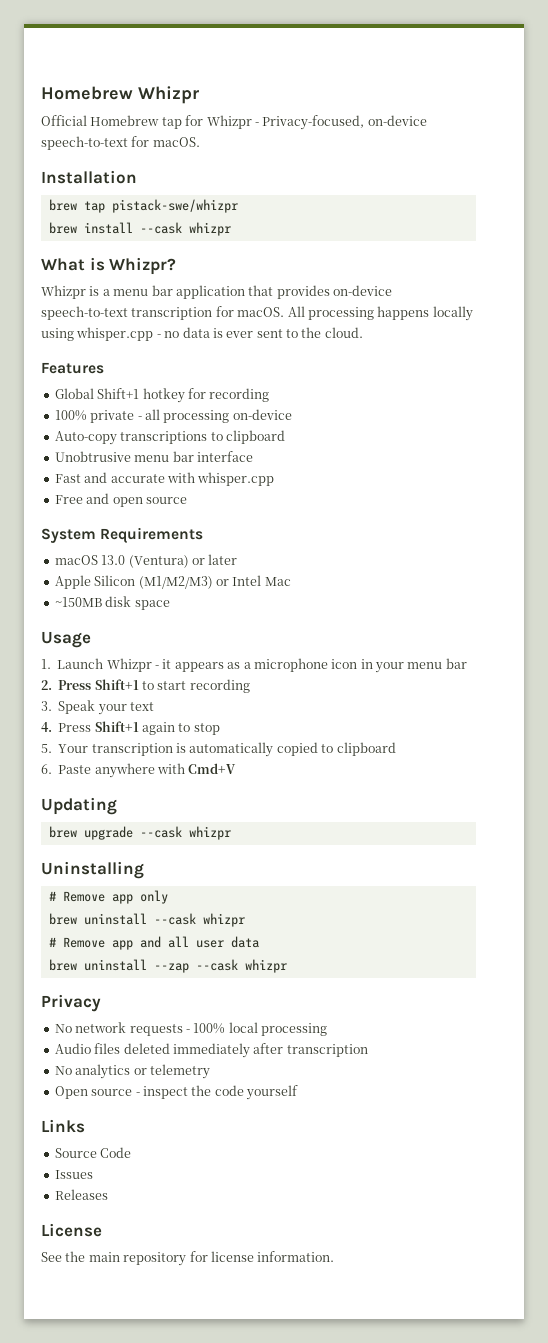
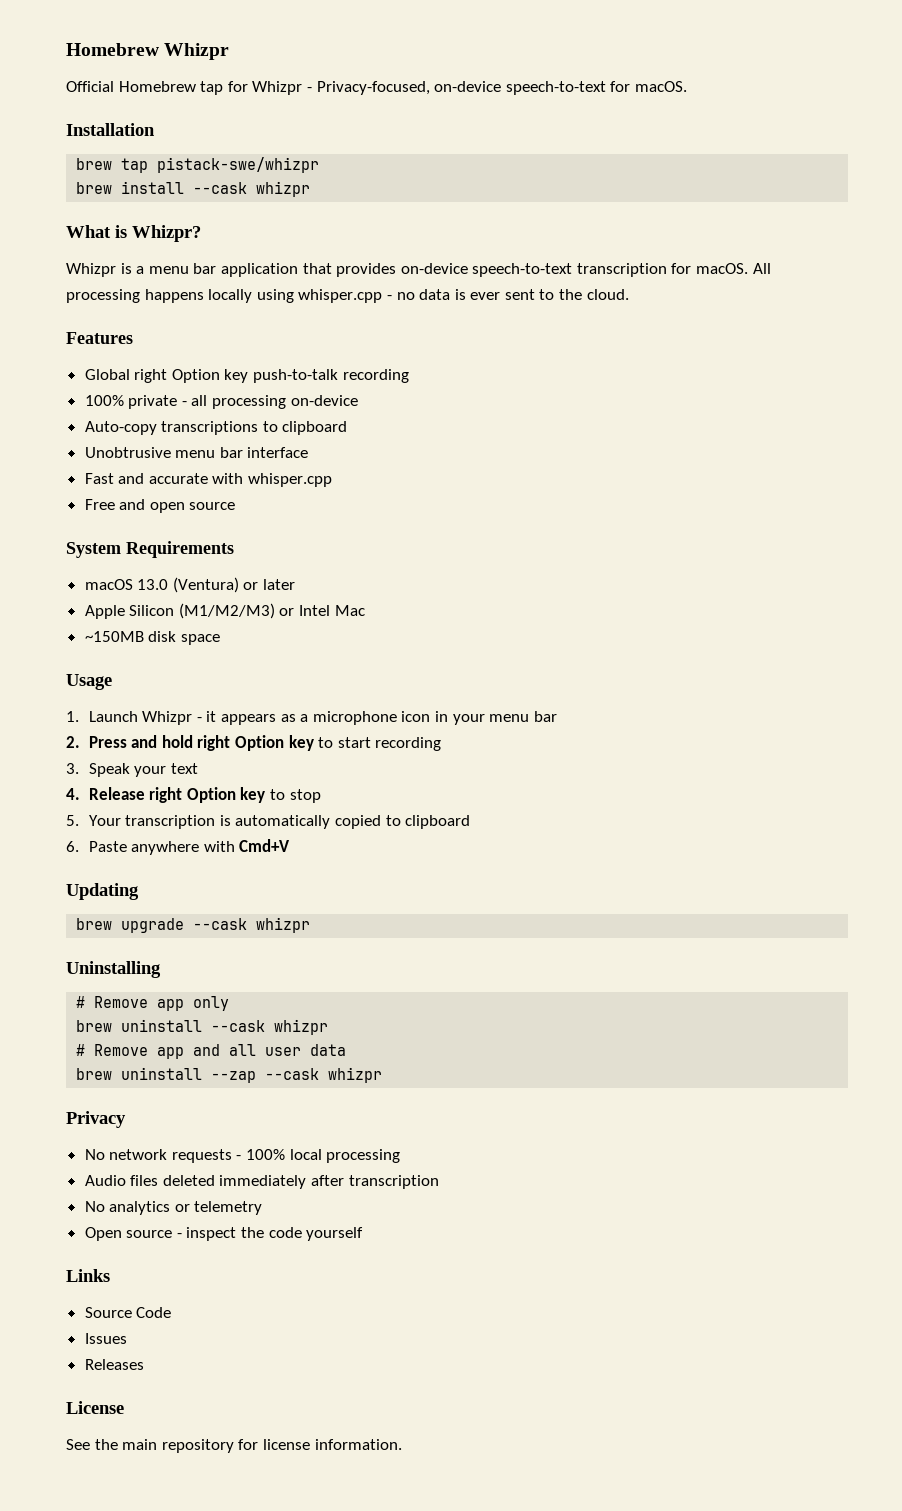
- Global Shift+1 hotkey for recording
+ Global right Option key push-to-talk recording
- 2. Press Shift+1 to start recording
+ 2. Press and hold right Option key to start recording
- 4. Press Shift+1 again to stop
+ 4. Release right Option key to stop

